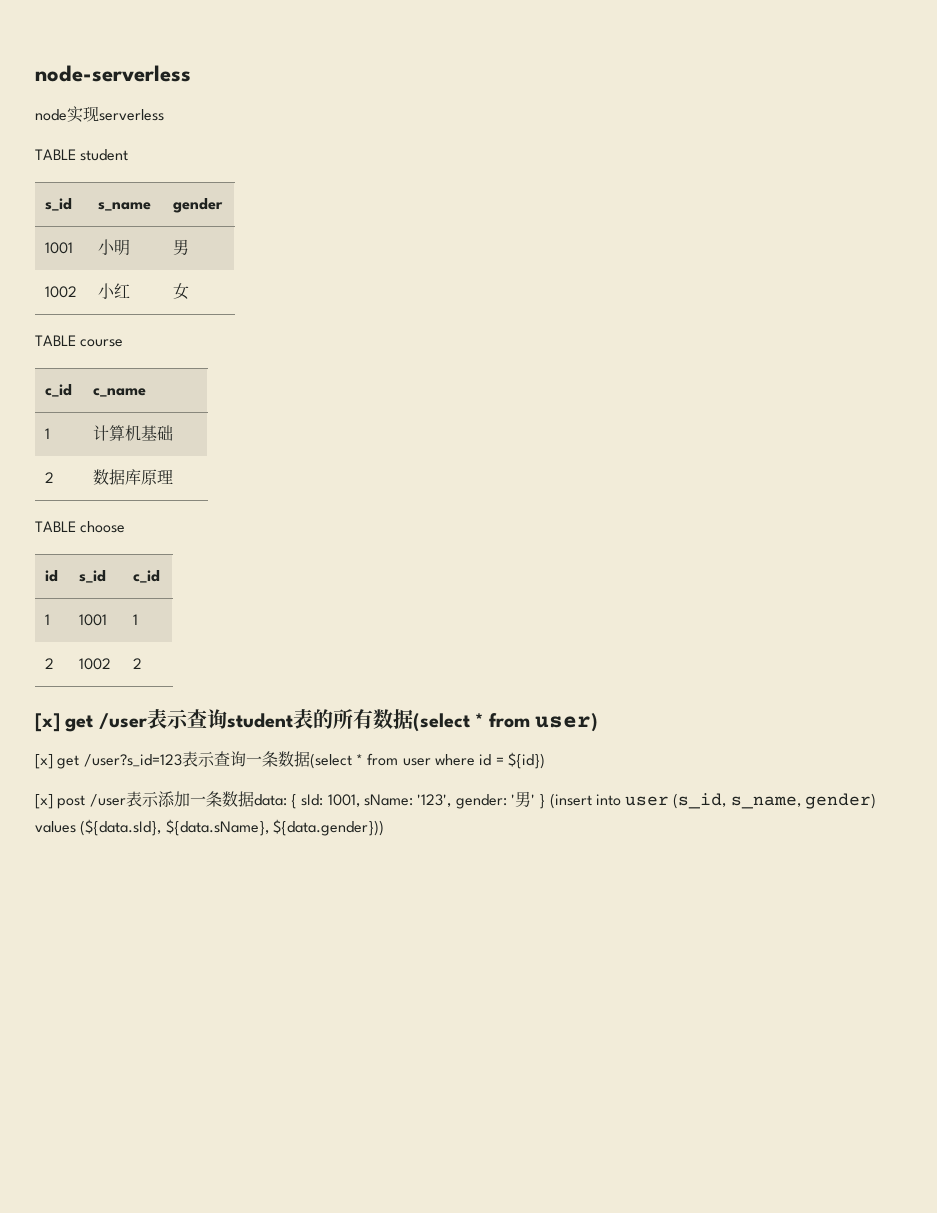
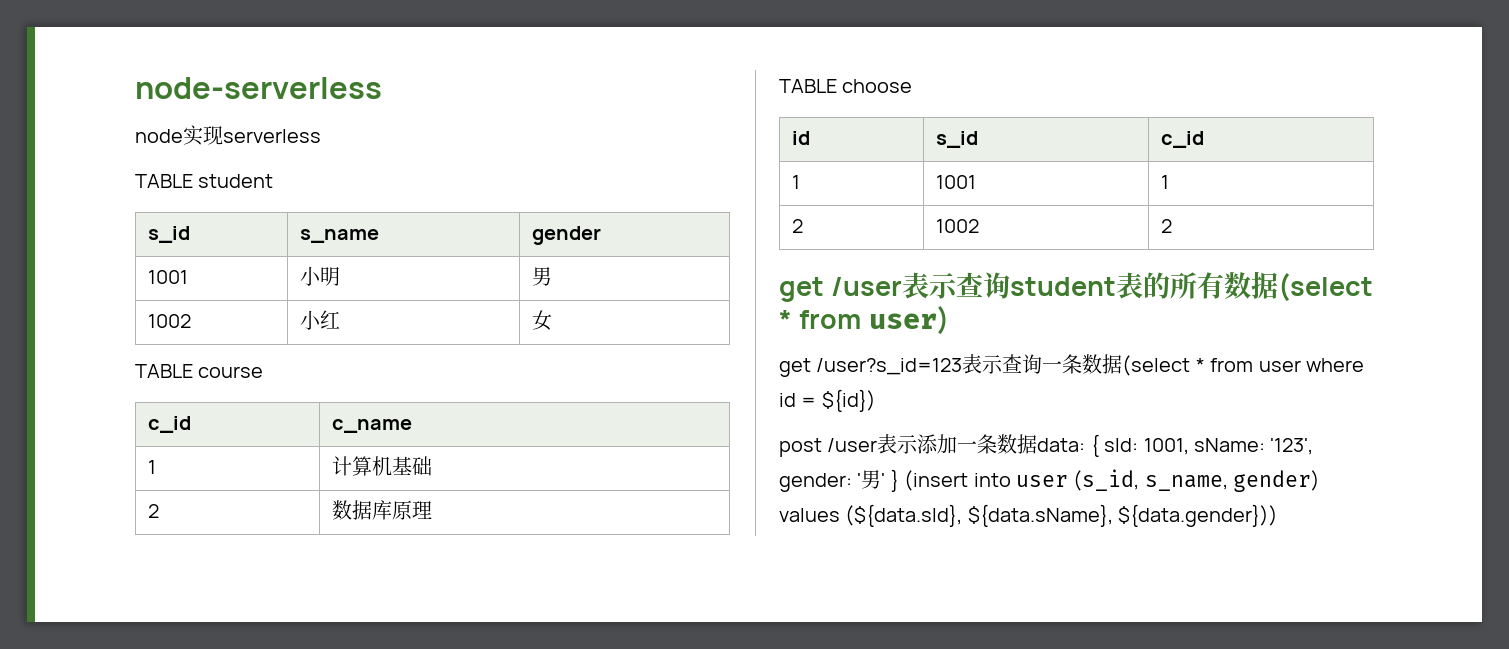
- [x] get /user表示查询student表的所有数据(select * from user)
+ get /user表示查询student表的所有数据(select * from user)
- [x] get /user?s_id=123表示查询一条数据(select * from user where id = ${id})
+ get /user?s_id=123表示查询一条数据(select * from user where id = ${id})
- [x] post /user表示添加一条数据data: { sId: 1001, sName: '123', gender: '男' } (insert into user (s_id, s_name, gender) values (${data.sId}, ${data.sName}, ${data.gender}))
+ post /user表示添加一条数据data: { sId: 1001, sName: '123', gender: '男' } (insert into user (s_id, s_name, gender) values (${data.sId}, ${data.sName}, ${data.gender}))

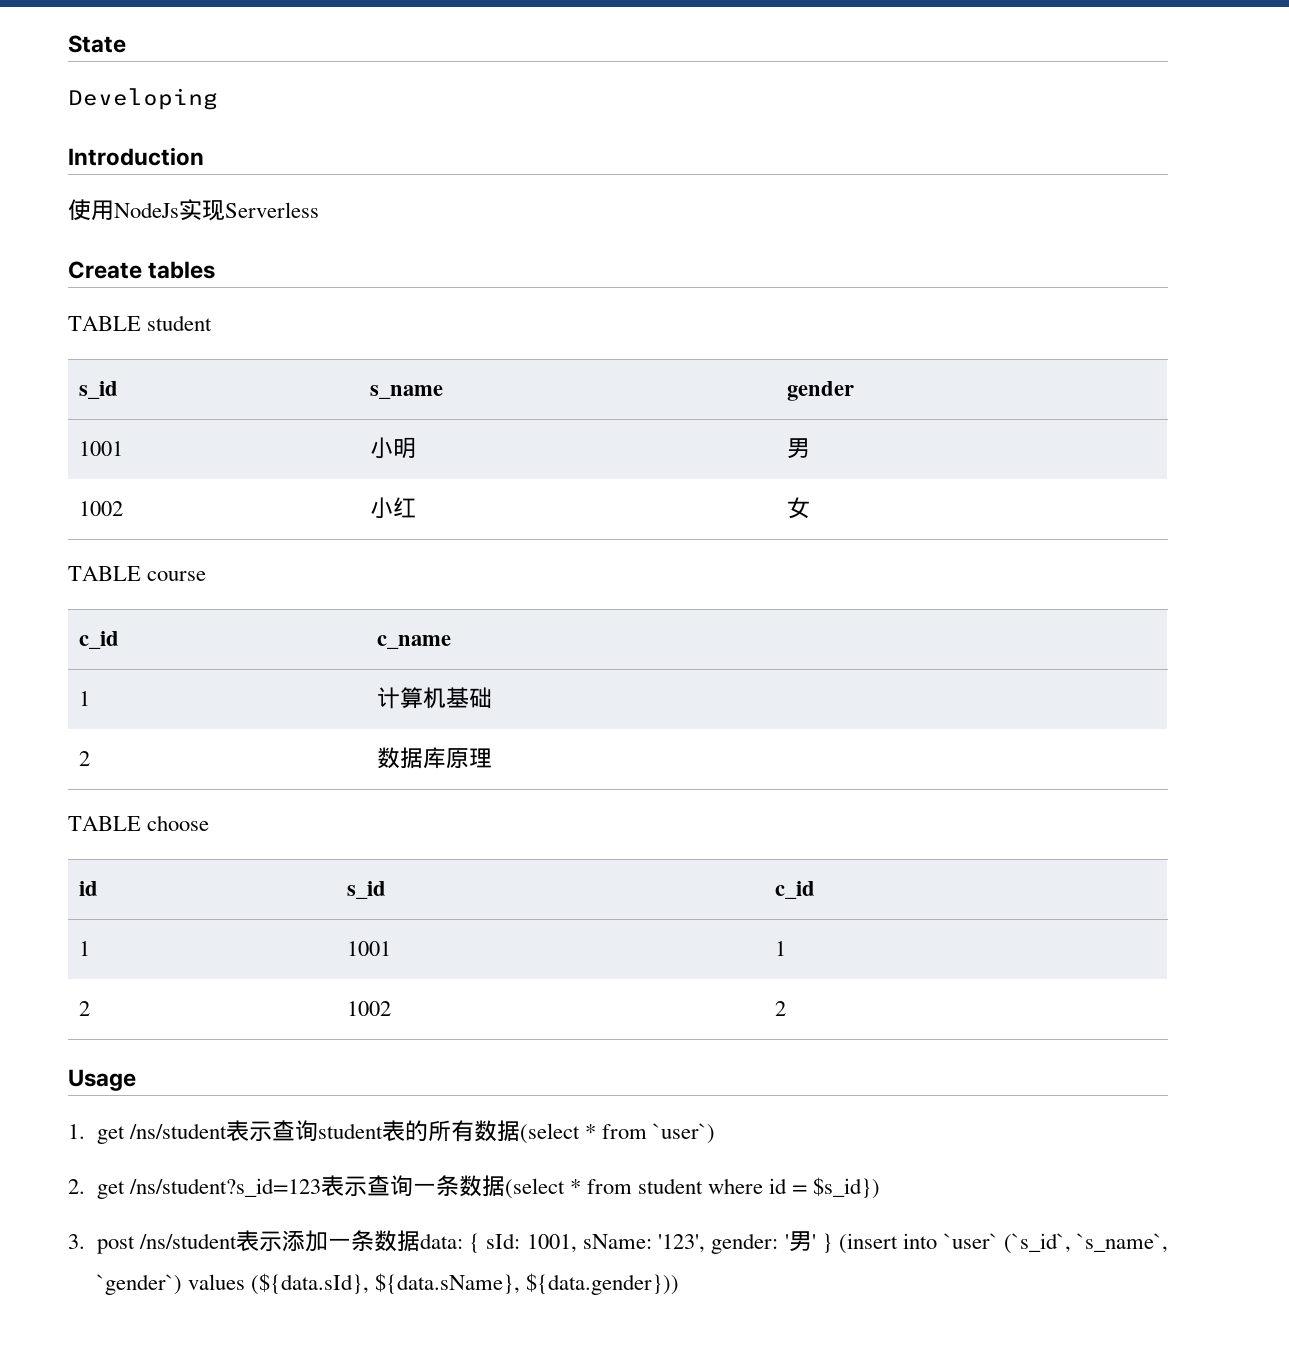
- node-serverless
- node实现serverless
+ State
+ Developing
+ Introduction
+ 使用NodeJs实现Serverless
+ Create tables
- get /user表示查询student表的所有数据(select * from user)
- get /user?s_id=123表示查询一条数据(select * from user where id = ${id})
- post /user表示添加一条数据data: { sId: 1001, sName: '123', gender: '男' } (insert into user (s_id, s_name, gender) values (${data.sId}, ${data.sName}, ${data.gender}))
+ Usage
+ 1. get /ns/student表示查询student表的所有数据(select * from `user`)
+ 2. get /ns/student?s_id=123表示查询一条数据(select * from student where id = $s_id})
+ 3. post /ns/student表示添加一条数据data: { sId: 1001, sName: '123', gender: '男' } (insert into `user` (`s_id`, `s_name`, `gender`) values (${data.sId}, ${data.sName}, ${data.gender}))

